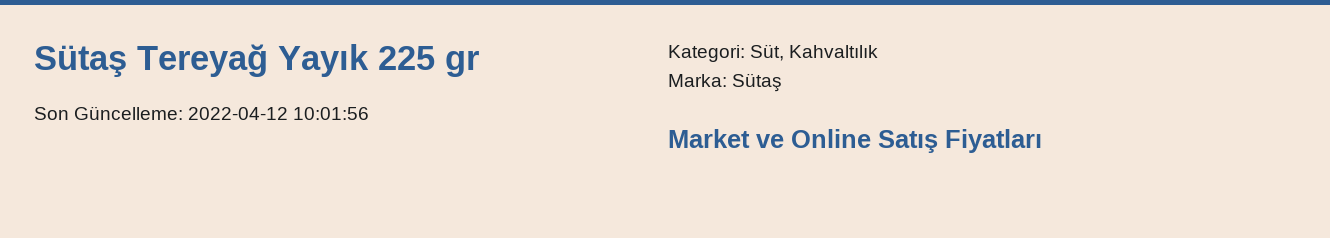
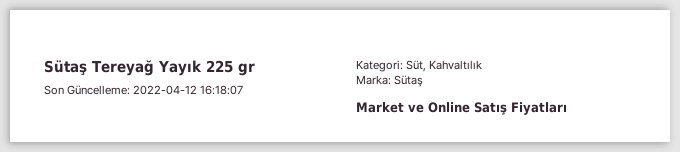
- Son Güncelleme: 2022-04-12 10:01:56
+ Son Güncelleme: 2022-04-12 16:18:07

